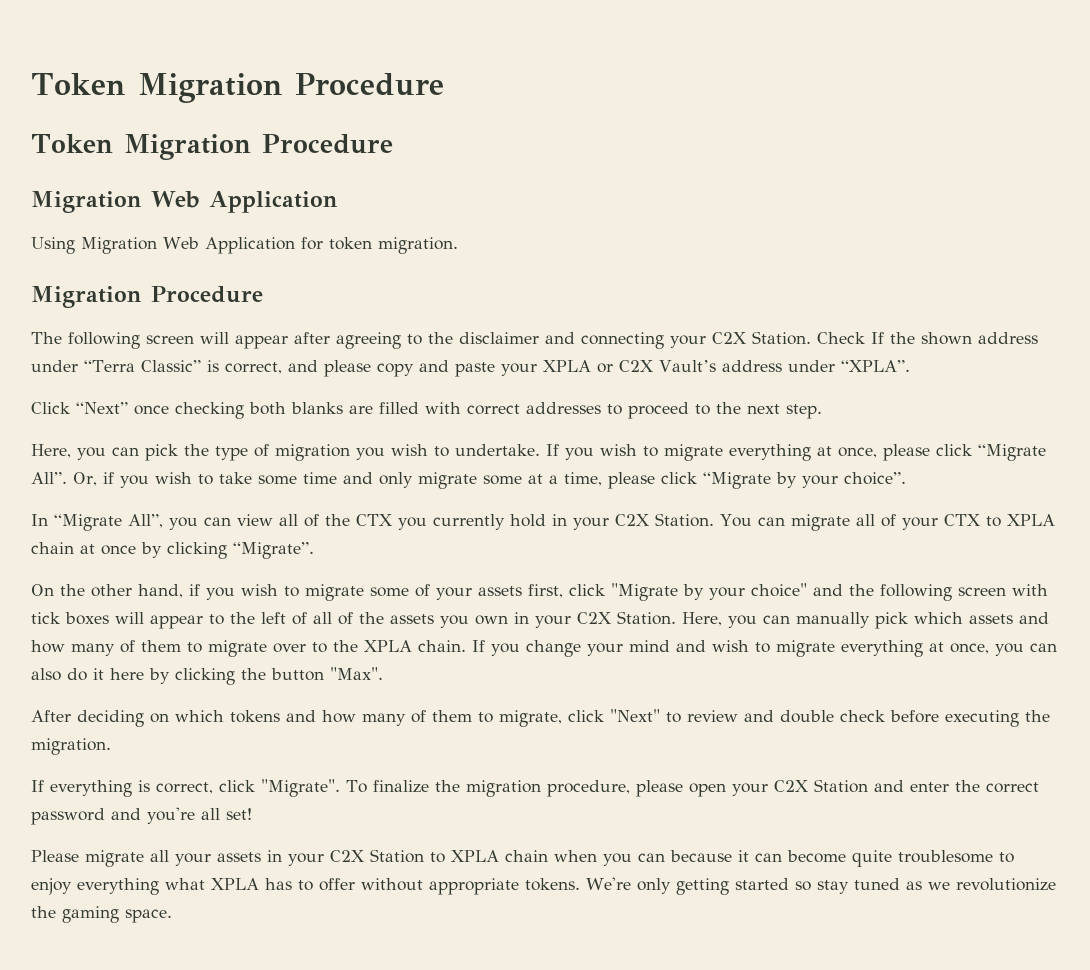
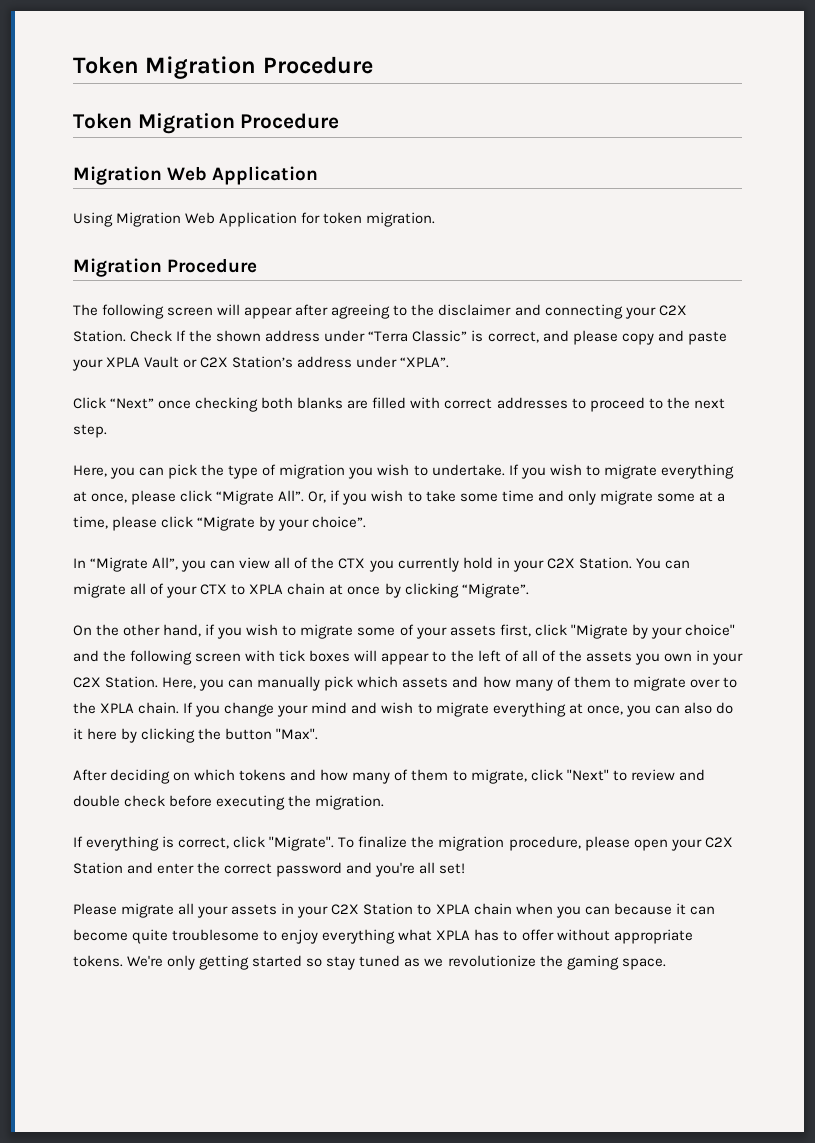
- Check If the shown address under “Terra Classic” is correct, and please copy and paste your XPLA or C2X Vault’s address under “XPLA”.
+ Check If the shown address under “Terra Classic” is correct, and please copy and paste your XPLA Vault or C2X Station’s address under “XPLA”.

